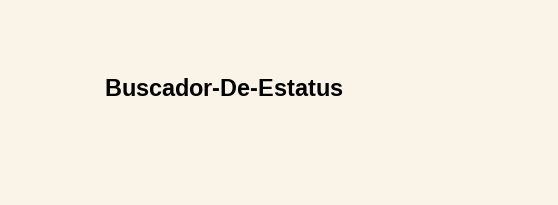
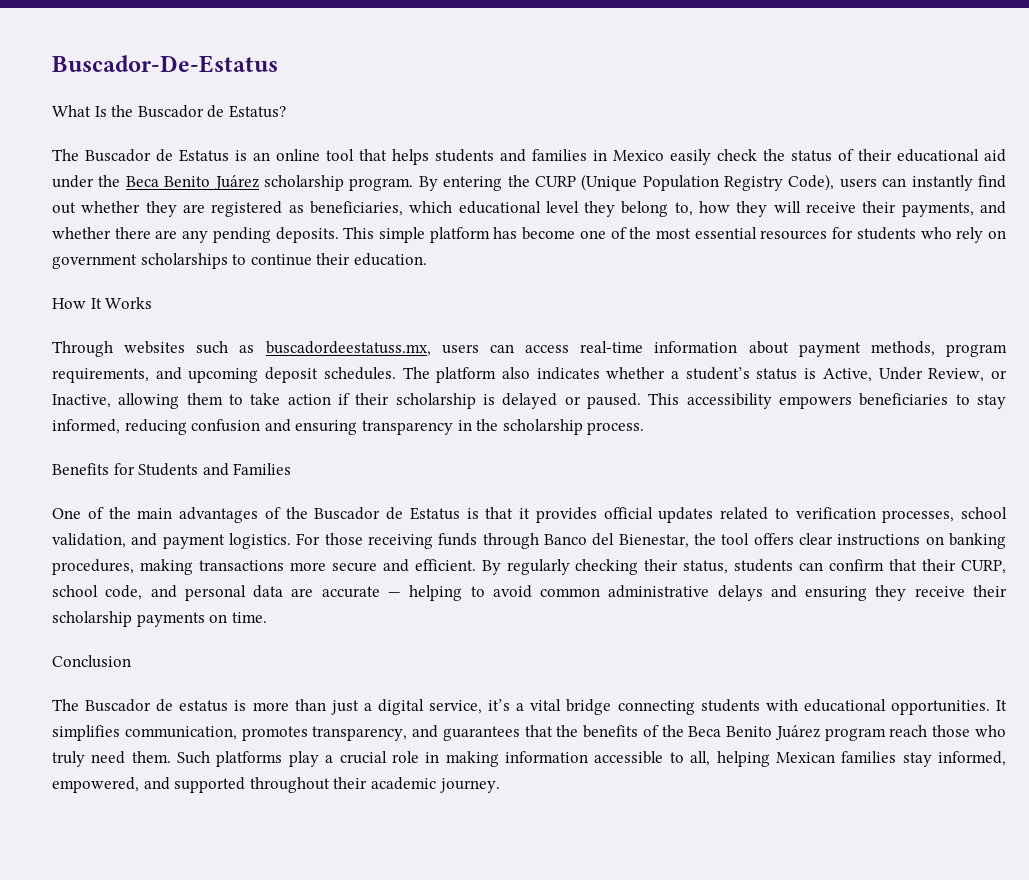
+ What Is the Buscador de Estatus?
+ The Buscador de Estatus is an online tool that helps students and families in Mexico easily check the status of their educational aid under the Beca Benito Juárez scholarship program. By entering the CURP (Unique Population Registry Code), users can instantly find out whether they are registered as beneficiaries, which educational level they belong to, how they will receive their payments, and whether there are any pending deposits. This simple platform has become one of the most essential resources for students who rely on government scholarships to continue their education.
+ How It Works
+ Through websites such as buscadordeestatuss.mx, users can access real-time information about payment methods, program requirements, and upcoming deposit schedules. The platform also indicates whether a student’s status is Active, Under Review, or Inactive, allowing them to take action if their scholarship is delayed or paused. This accessibility empowers beneficiaries to stay informed, reducing confusion and ensuring transparency in the scholarship process.
+ Benefits for Students and Families
+ One of the main advantages of the Buscador de Estatus is that it provides official updates related to verification processes, school validation, and payment logistics. For those receiving funds through Banco del Bienestar, the tool offers clear instructions on banking procedures, making transactions more secure and efficient. By regularly checking their status, students can confirm that their CURP, school code, and personal data are accurate — helping to avoid common administrative delays and ensuring they receive their scholarship payments on time.
+ Conclusion
+ The Buscador de estatus is more than just a digital service, it’s a vital bridge connecting students with educational opportunities. It simplifies communication, promotes transparency, and guarantees that the benefits of the Beca Benito Juárez program reach those who truly need them. Such platforms play a crucial role in making information accessible to all, helping Mexican families stay informed, empowered, and supported throughout their academic journey.

